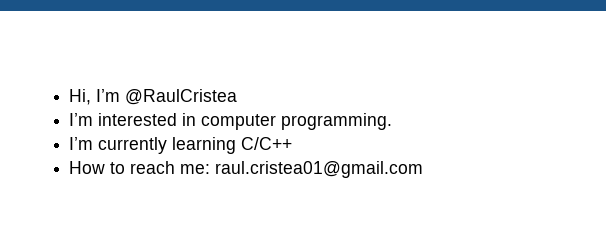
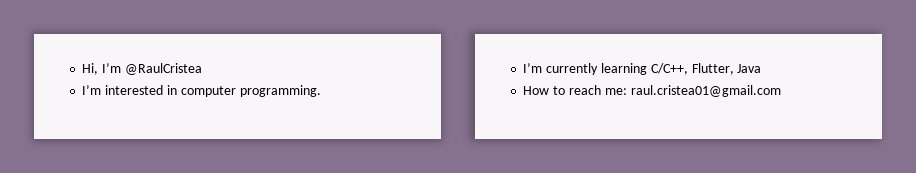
- I’m currently learning C/C++
+ I’m currently learning C/C++, Flutter, Java

